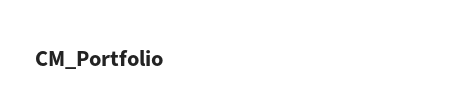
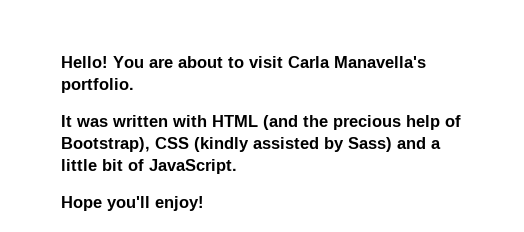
- CM_Portfolio
+ Hello! You are about to visit Carla Manavella's portfolio.
+ It was written with HTML (and the precious help of Bootstrap), CSS (kindly assisted by Sass) and a little bit of JavaScript.
+ Hope you'll enjoy!

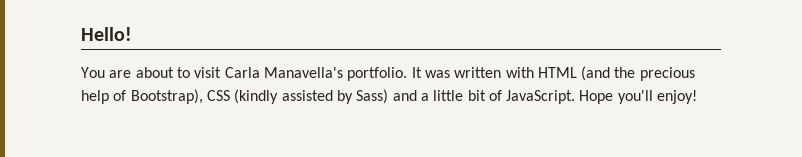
- Hello! You are about to visit Carla Manavella's portfolio.
- It was written with HTML (and the precious help of Bootstrap), CSS (kindly assisted by Sass) and a little bit of JavaScript.
- Hope you'll enjoy!
+ Hello!
+ You are about to visit Carla Manavella's portfolio. It was written with HTML (and the precious help of Bootstrap), CSS (kindly assisted by Sass) and a little bit of JavaScript. Hope you'll enjoy!

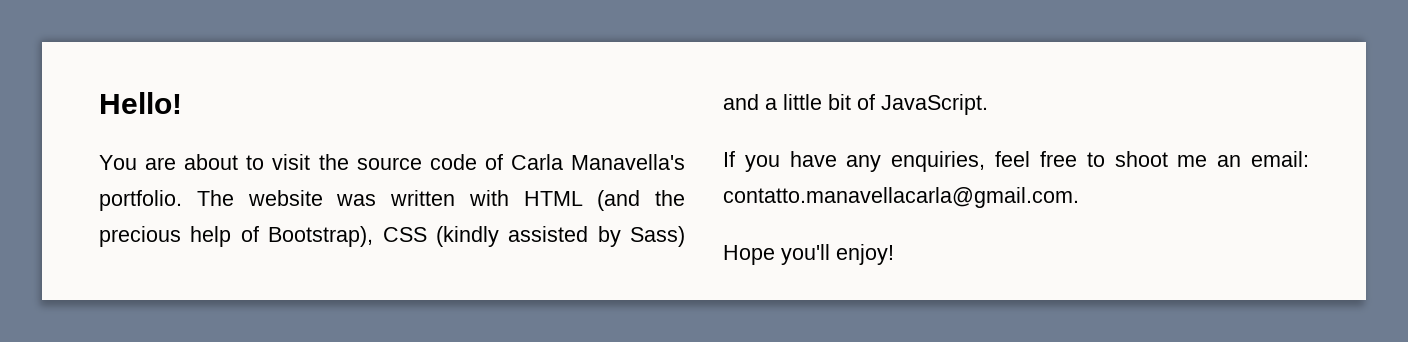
- You are about to visit Carla Manavella's portfolio.
+ You are about to visit the source code of Carla Manavella's portfolio.
- It was written with HTML (and the precious help of Bootstrap), CSS (kindly assisted by Sass) and a little bit of JavaScript. Hope you'll enjoy!
+ The website was written with HTML (and the precious help of Bootstrap), CSS (kindly assisted by Sass) and a little bit of JavaScript.
+ If you have any enquiries, feel free to shoot me an email: contatto.manavellacarla@gmail.com.
+ Hope you'll enjoy!

